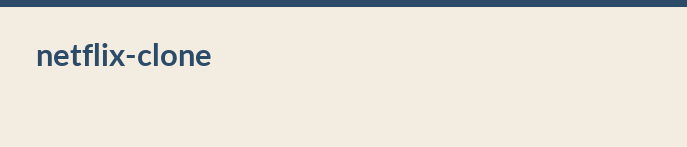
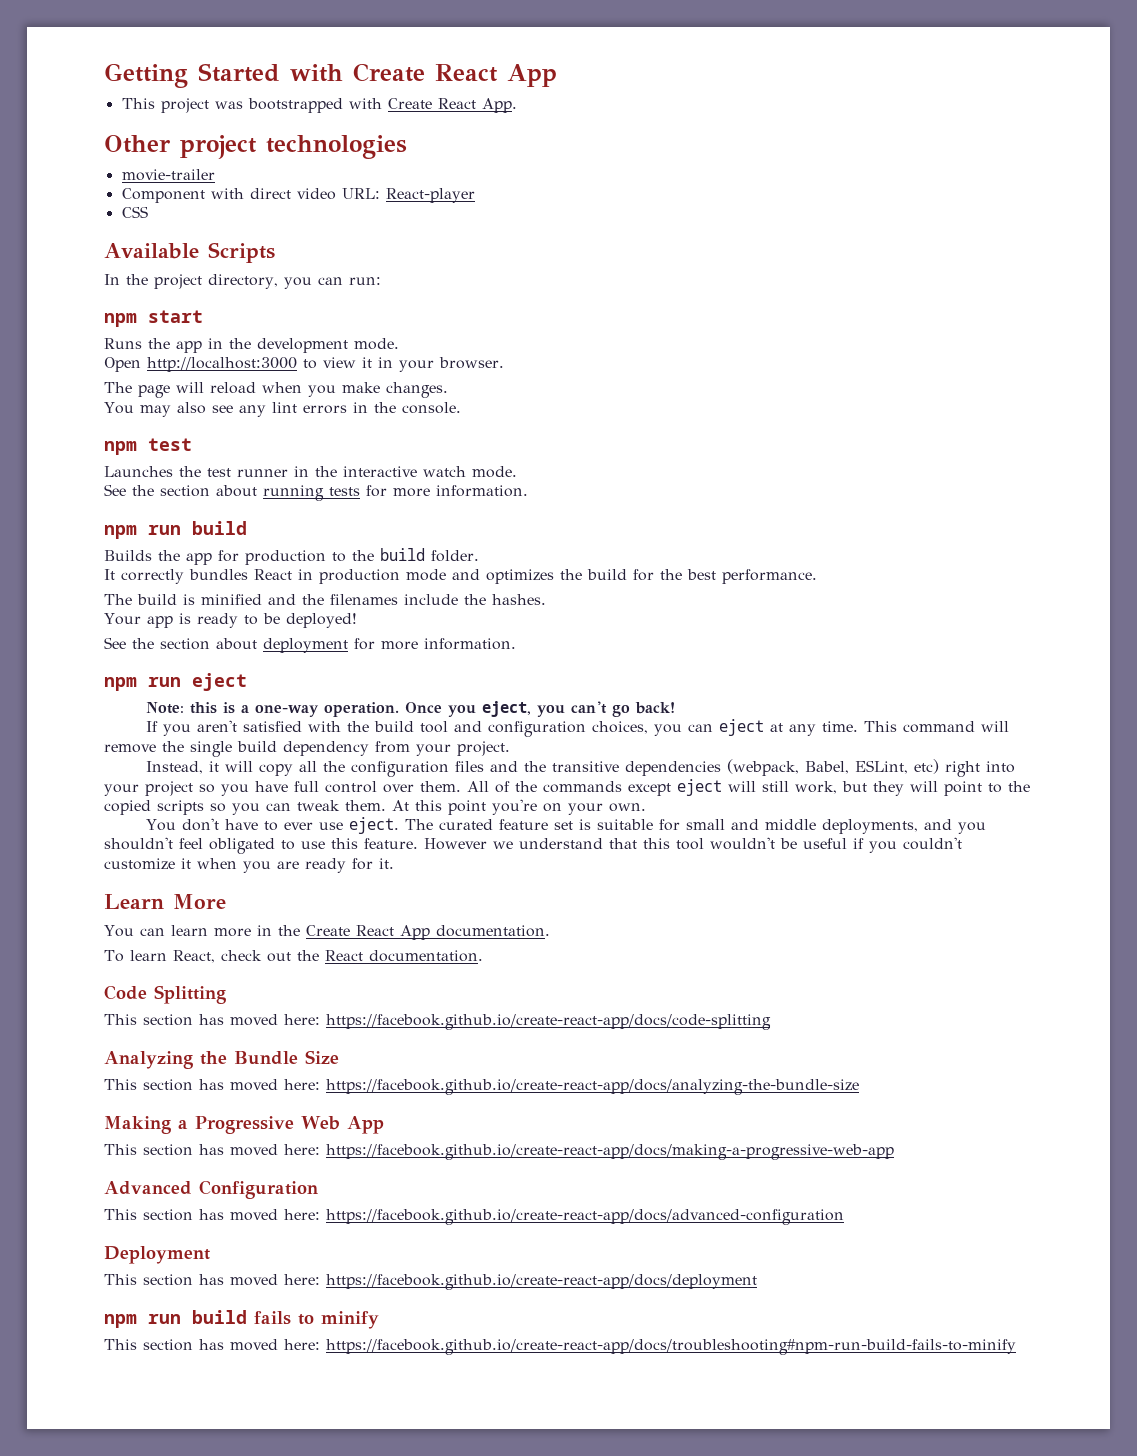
- netflix-clone
+ Getting Started with Create React App
+ This project was bootstrapped with Create React App.
+ Other project technologies
+ movie-trailer
+ Component with direct video URL: React-player
+ CSS
+ Available Scripts
+ In the project directory, you can run:
+ npm start
+ Runs the app in the development mode.
+ Open http://localhost:3000 to view it in your browser.
+ The page will reload when you make changes.
+ You may also see any lint errors in the console.
+ npm test
+ Launches the test runner in the interactive watch mode.
+ See the section about running tests for more information.
+ npm run build
+ Builds the app for production to the build folder.
+ It correctly bundles React in production mode and optimizes the build for the best performance.
+ The build is minified and the filenames include the hashes.
+ Your app is ready to be deployed!
+ See the section about deployment for more information.
+ npm run eject
+ Note: this is a one-way operation. Once you eject, you can't go back!
+ If you aren't satisfied with the build tool and configuration choices, you can eject at any time. This command will remove the single build dependency from your project.
+ Instead, it will copy all the configuration files and the transitive dependencies (webpack, Babel, ESLint, etc) right into your project so you have full control over them. All of the commands except eject will still work, but they will point to the copied scripts so you can tweak them. At this point you're on your own.
+ You don't have to ever use eject. The curated feature set is suitable for small and middle deployments, and you shouldn't feel obligated to use this feature. However we understand that this tool wouldn't be useful if you couldn't customize it when you are ready for it.
+ Learn More
+ You can learn more in the Create React App documentation.
+ To learn React, check out the React documentation.
+ Code Splitting
+ This section has moved here: https://facebook.github.io/create-react-app/docs/code-splitting
+ Analyzing the Bundle Size
+ This section has moved here: https://facebook.github.io/create-react-app/docs/analyzing-the-bundle-size
+ Making a Progressive Web App
+ This section has moved here: https://facebook.github.io/create-react-app/docs/making-a-progressive-web-app
+ Advanced Configuration
+ This section has moved here: https://facebook.github.io/create-react-app/docs/advanced-configuration
+ Deployment
+ This section has moved here: https://facebook.github.io/create-react-app/docs/deployment
+ npm run build fails to minify
+ This section has moved here: https://facebook.github.io/create-react-app/docs/troubleshooting#npm-run-build-fails-to-minify

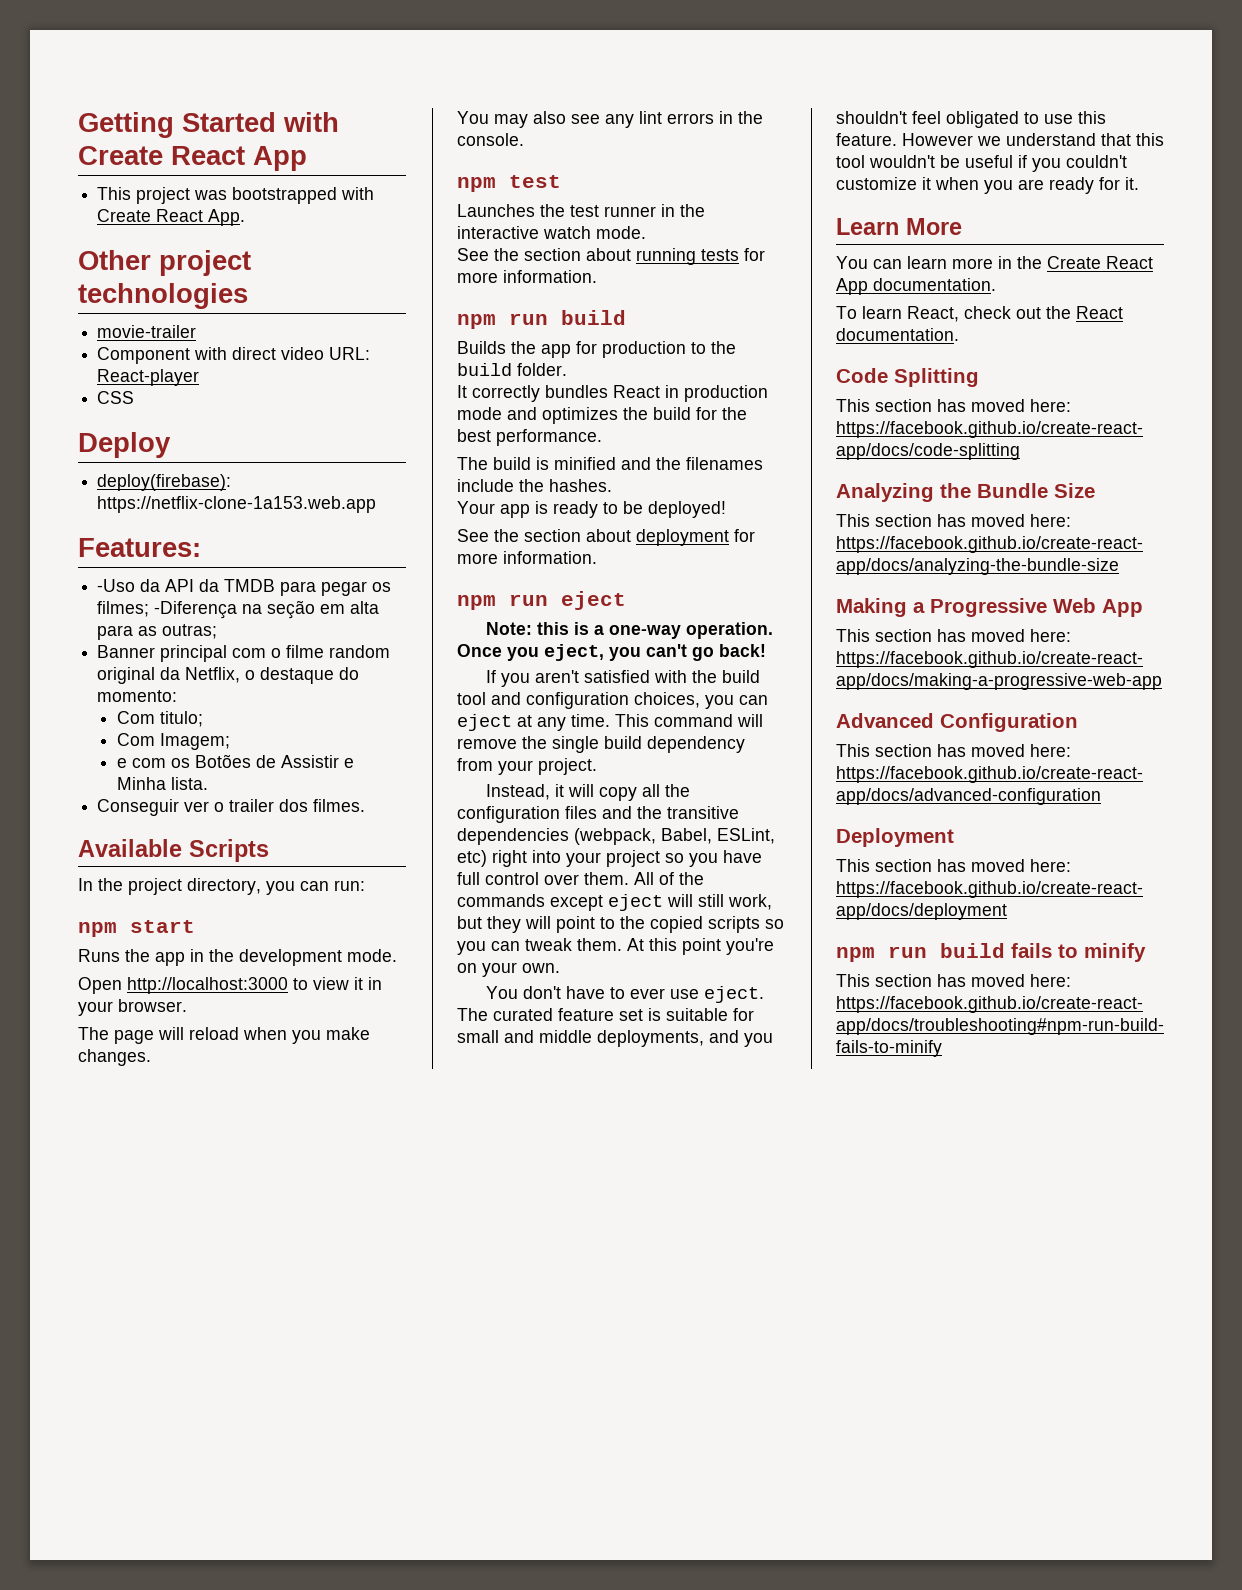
+ Deploy
+ deploy(firebase): https://netflix-clone-1a153.web.app
+ Features:
+ -Uso da API da TMDB para pegar os filmes; -Diferença na seção em alta para as outras;
+ Banner principal com o filme random original da Netflix, o destaque do momento:
+ Com titulo;
+ Com Imagem;
+ e com os Botões de Assistir e Minha lista.
+ Conseguir ver o trailer dos filmes.

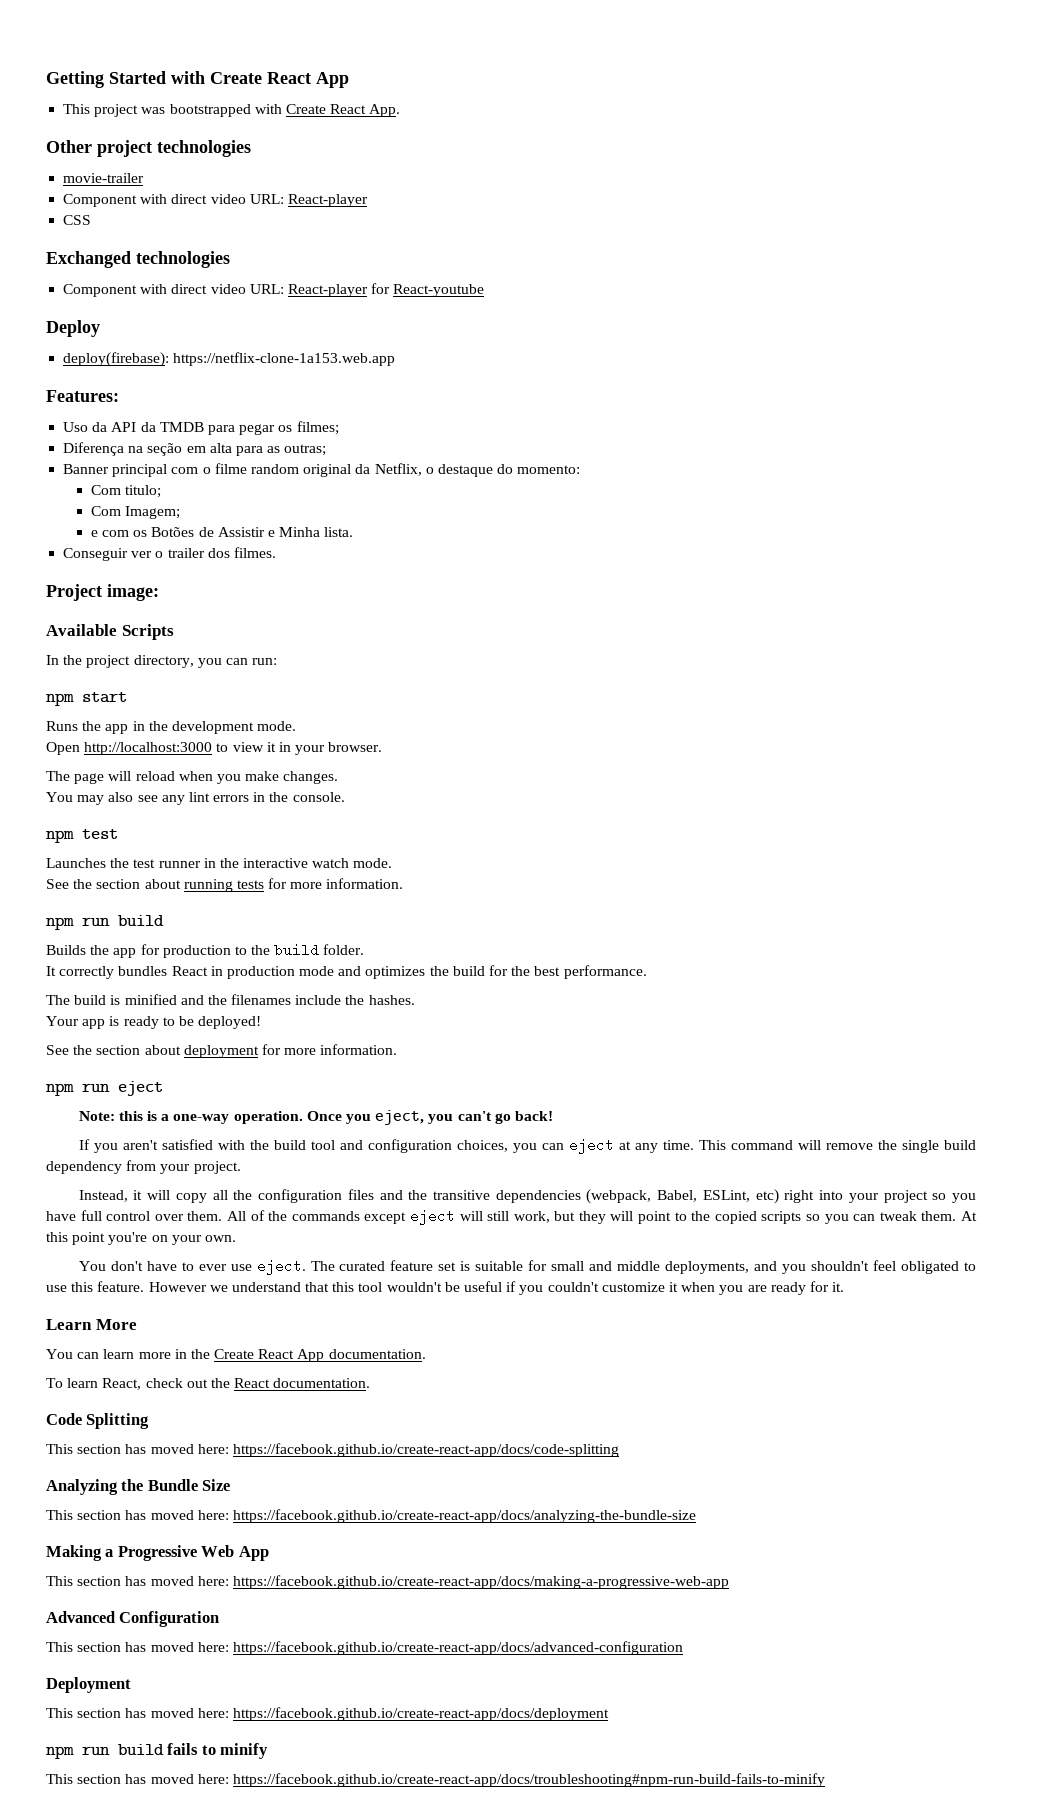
+ Exchanged technologies
+ Component with direct video URL: React-player for React-youtube
- -Uso da API da TMDB para pegar os filmes; -Diferença na seção em alta para as outras;
+ Uso da API da TMDB para pegar os filmes;
+ Diferença na seção em alta para as outras;
+ Project image:

